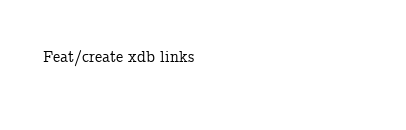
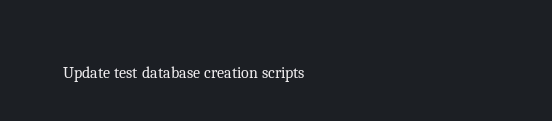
- Feat/create xdb links
+ Update test database creation scripts

